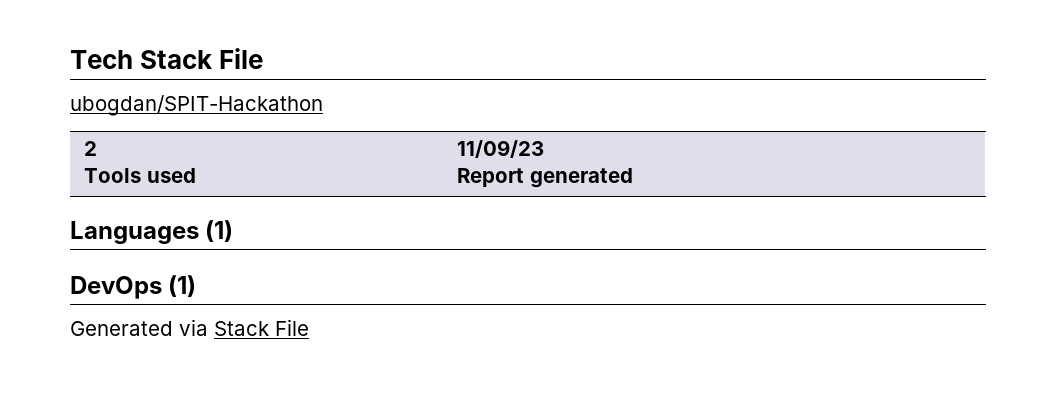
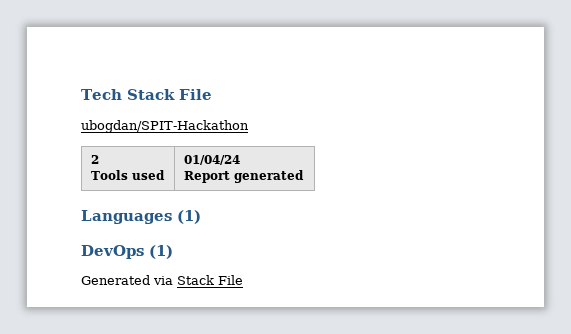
  2
- Tools used | 11/09/23
+ Tools used | 01/04/24

